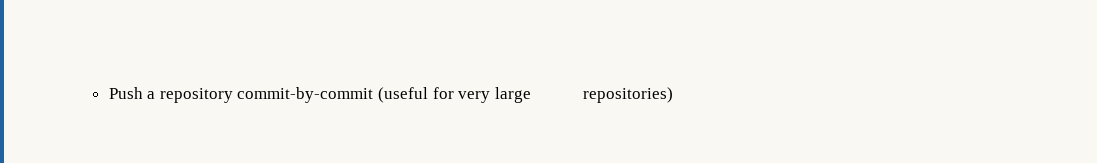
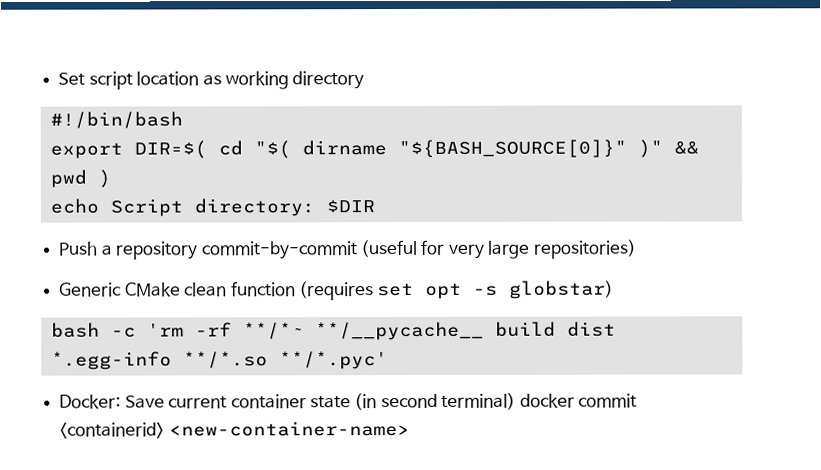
+ Set script location as working directory
+ #!/bin/bash
+ export DIR=$( cd "$( dirname "${BASH_SOURCE[0]}" )" && pwd )
+ echo Script directory: $DIR
+ Generic CMake clean function (requires set opt -s globstar)
+ bash -c 'rm -rf **/*~ **/__pycache__ build dist *.egg-info **/*.so **/*.pyc'
+ Docker: Save current container state (in second terminal) docker commit <containerid> <new-container-name>

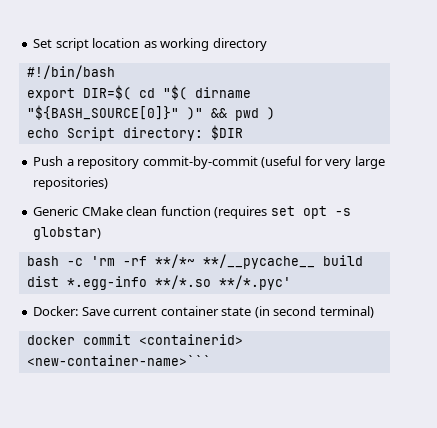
- Docker: Save current container state (in second terminal) docker commit <containerid> <new-container-name>
+ Docker: Save current container state (in second terminal)
+ docker commit <containerid> <new-container-name>```

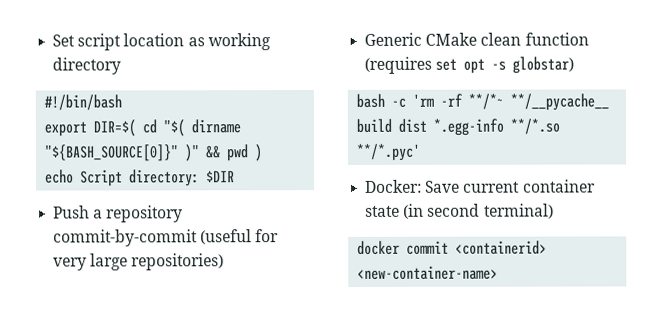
- docker commit <containerid> <new-container-name>```
+ docker commit <containerid> <new-container-name>

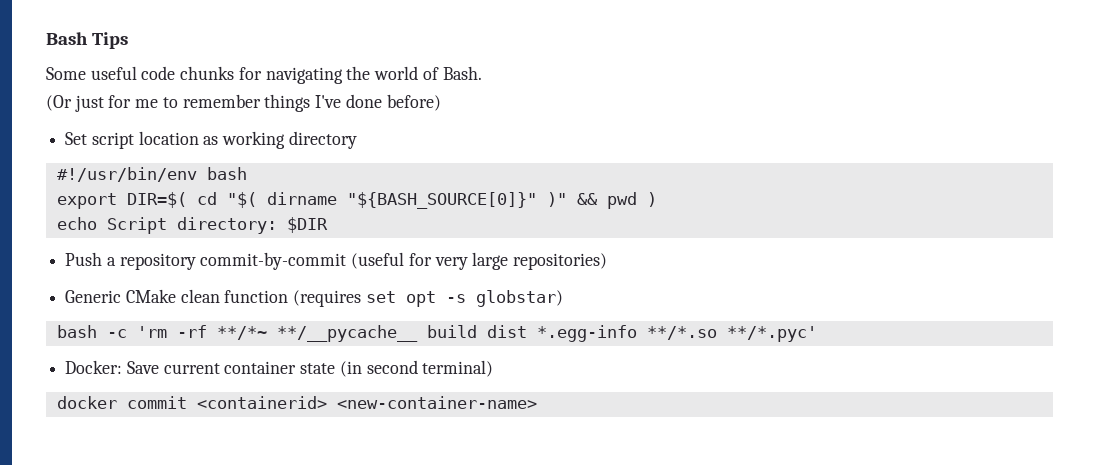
+ Bash Tips
+ Some useful code chunks for navigating the world of Bash.
+ (Or just for me to remember things I've done before)
- #!/bin/bash
+ #!/usr/bin/env bash

